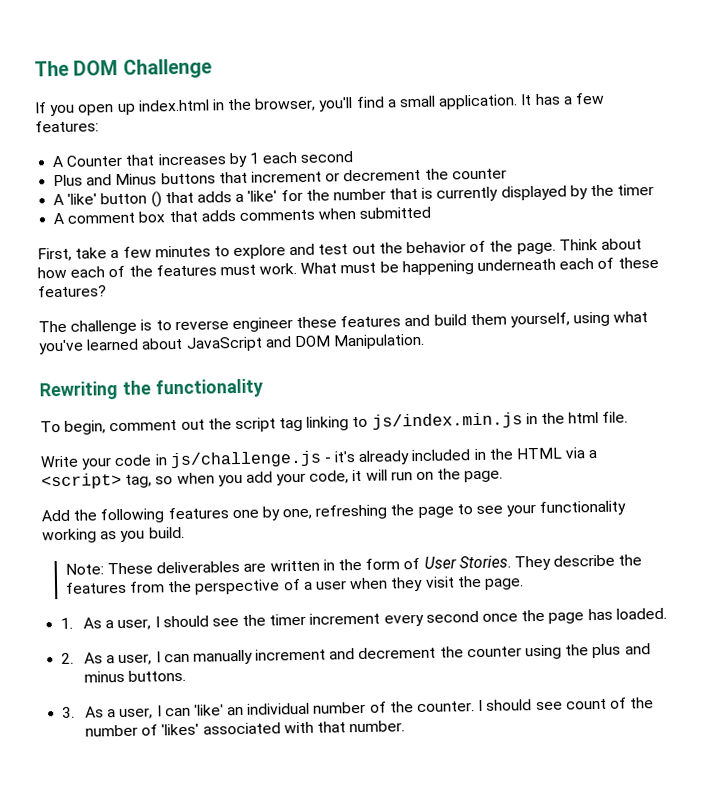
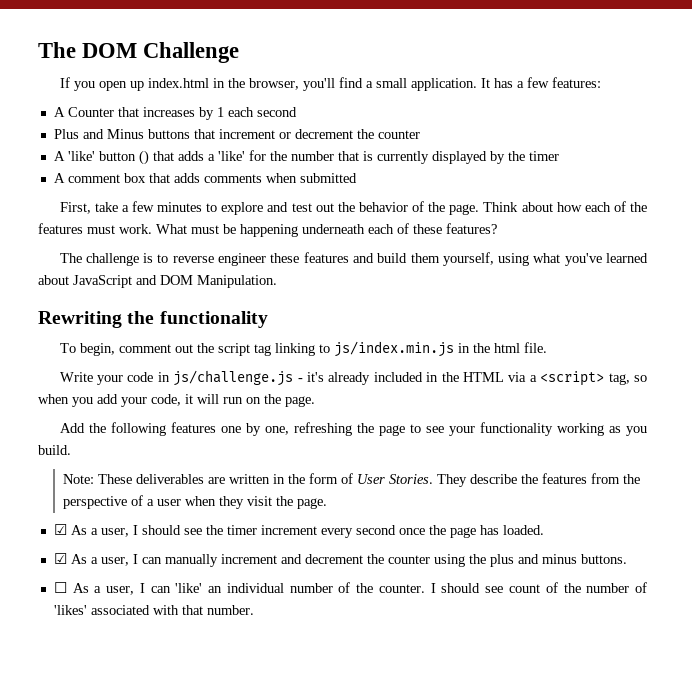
- 1. As a user, I should see the timer increment every second once the page has loaded.
+ ☑ As a user, I should see the timer increment every second once the page has loaded.
- 2. As a user, I can manually increment and decrement the counter using the plus and minus buttons.
+ ☑ As a user, I can manually increment and decrement the counter using the plus and minus buttons.
- 3. As a user, I can 'like' an individual number of the counter.
+ ☐ As a user, I can 'like' an individual number of the counter.

